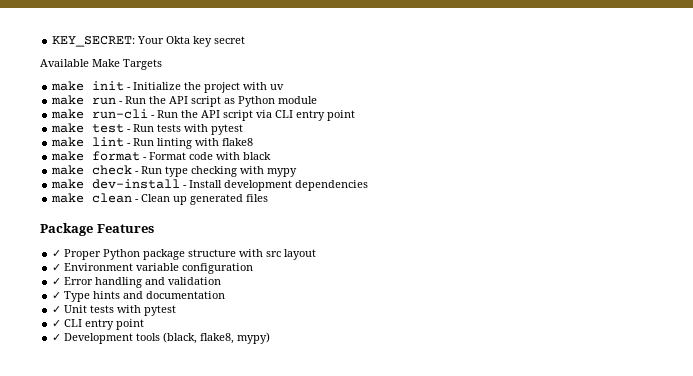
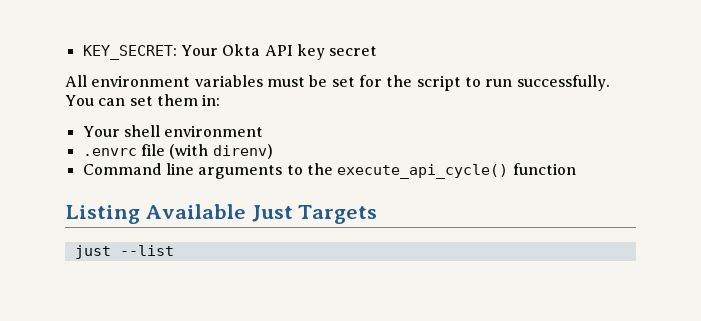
- KEY_SECRET: Your Okta key secret
+ KEY_SECRET: Your Okta API key secret
- Available Make Targets
- make init - Initialize the project with uv
- make run - Run the API script as Python module
- make run-cli - Run the API script via CLI entry point
- make test - Run tests with pytest
- make lint - Run linting with flake8
- make format - Format code with black
- make check - Run type checking with mypy
- make dev-install - Install development dependencies
- make clean - Clean up generated files
- Package Features
- ✓ Proper Python package structure with src layout
- ✓ Environment variable configuration
- ✓ Error handling and validation
- ✓ Type hints and documentation
- ✓ Unit tests with pytest
- ✓ CLI entry point
- ✓ Development tools (black, flake8, mypy)
+ All environment variables must be set for the script to run successfully. You can set them in:
+ Your shell environment
+ .envrc file (with direnv)
+ Command line arguments to the execute_api_cycle() function
+ Listing Available Just Targets
+ just --list

